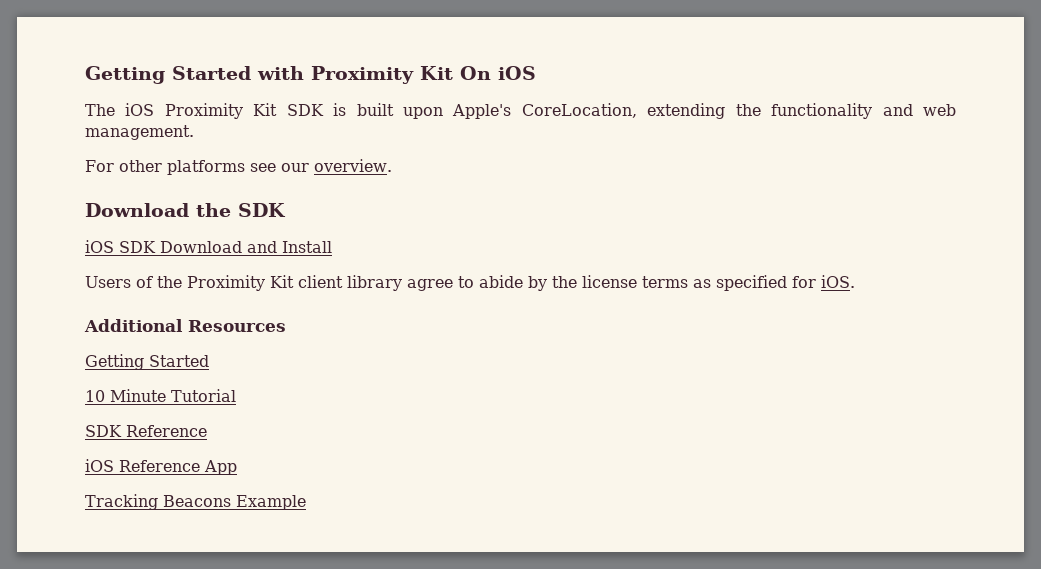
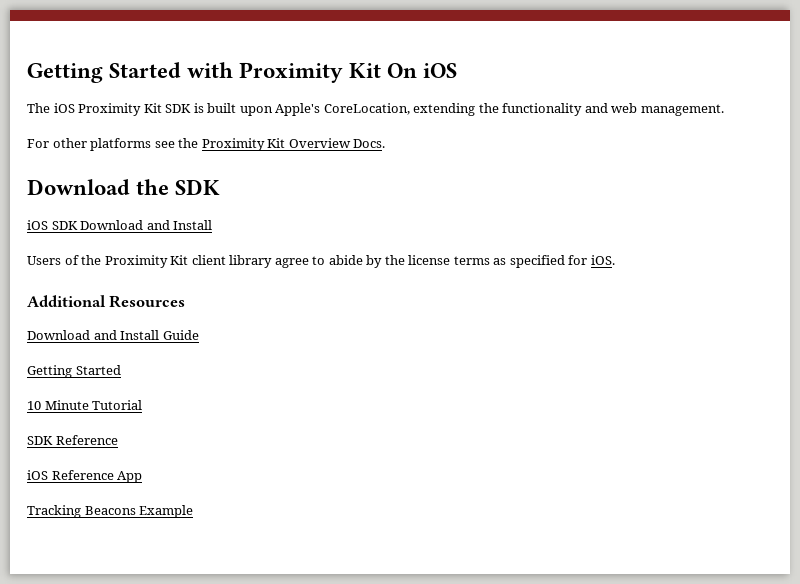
- For other platforms see our overview.
+ For other platforms see the Proximity Kit Overview Docs.
+ Download and Install Guide

